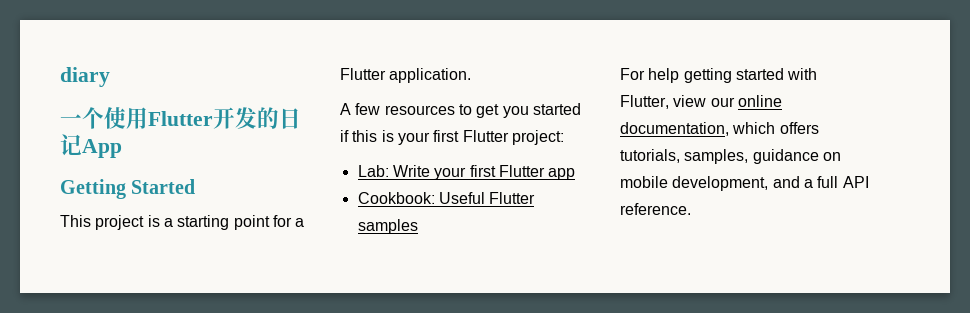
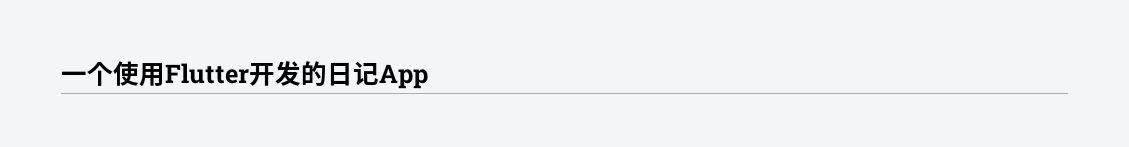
- diary
- Getting Started
- This project is a starting point for a Flutter application.
- A few resources to get you started if this is your first Flutter project:
- Lab: Write your first Flutter app
- Cookbook: Useful Flutter samples
- For help getting started with Flutter, view our online documentation, which offers tutorials, samples, guidance on mobile development, and a full API reference.

